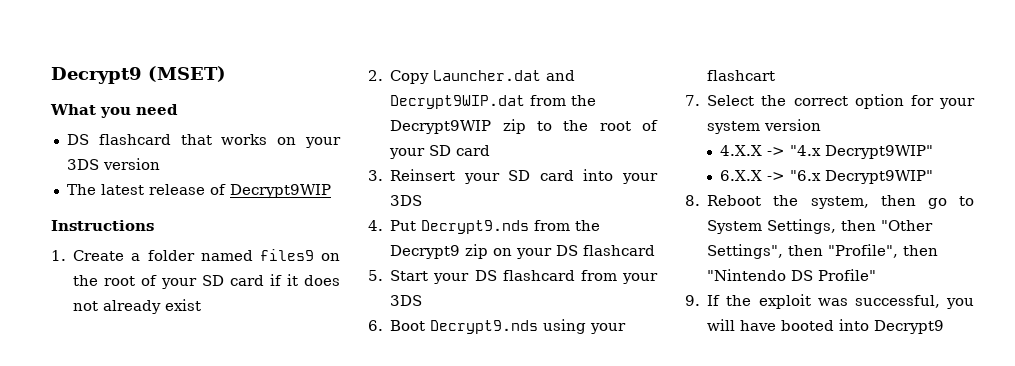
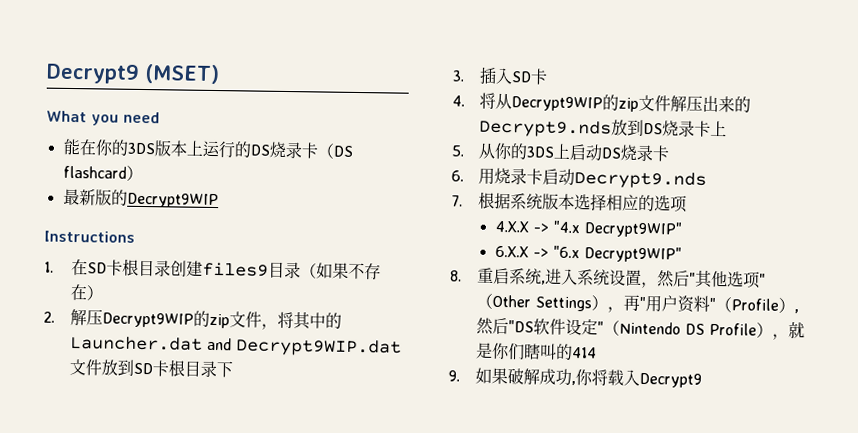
- DS flashcard that works on your 3DS version
- The latest release of Decrypt9WIP
+ 能在你的3DS版本上运行的DS烧录卡（DS flashcard）
+ 最新版的Decrypt9WIP
  Instructions
- 1. Create a folder named files9 on the root of your SD card if it does not already exist
- 2. Copy Launcher.dat and Decrypt9WIP.dat from the Decrypt9WIP zip to the root of your SD card
- 3. Reinsert your SD card into your 3DS
- 4. Put Decrypt9.nds from the Decrypt9 zip on your DS flashcard
- 5. Start your DS flashcard from your 3DS
- 6. Boot Decrypt9.nds using your flashcart
- 7. Select the correct option for your system version
+ 1.在SD卡根目录创建files9目录（如果不存在）
+ 2.解压Decrypt9WIP的zip文件，将其中的Launcher.dat and Decrypt9WIP.dat文件放到SD卡根目录下
+ 3.插入SD卡
+ 4.将从Decrypt9WIP的zip文件解压出来的Decrypt9.nds放到DS烧录卡上
+ 5.从你的3DS上启动DS烧录卡
+ 6.用烧录卡启动Decrypt9.nds
+ 7.根据系统版本选择相应的选项
- 8. Reboot the system, then go to System Settings, then "Other Settings", then "Profile", then "Nintendo DS Profile"
- 9. If the exploit was successful, you will have booted into Decrypt9
+ 8.重启系统,进入系统设置，然后"其他选项"（Other Settings），再"用户资料"（Profile）,然后"DS软件设定"（Nintendo DS Profile），就是你们瞎叫的414
+ 9.如果破解成功,你将载入Decrypt9

